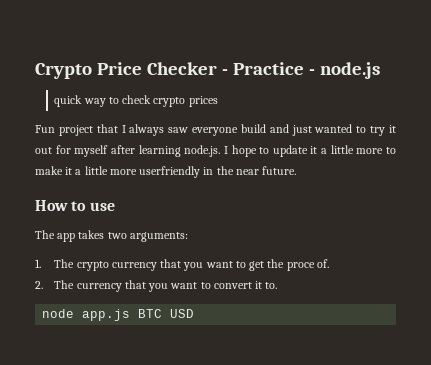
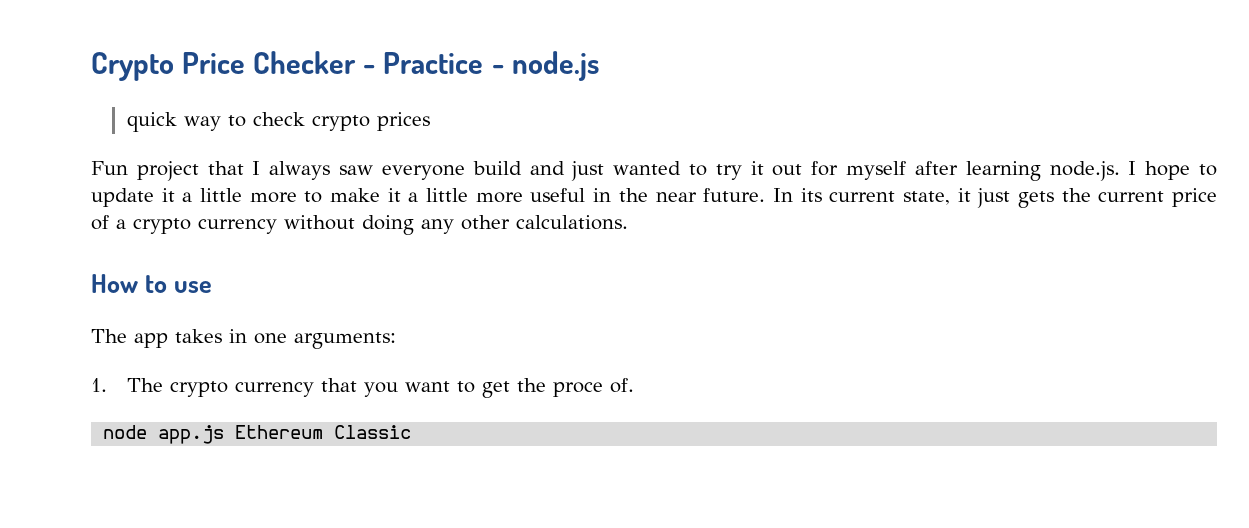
- Fun project that I always saw everyone build and just wanted to try it out for myself after learning node.js. I hope to update it a little more to make it a little more userfriendly in the near future.
+ Fun project that I always saw everyone build and just wanted to try it out for myself after learning node.js. I hope to update it a little more to make it a little more useful in the near future. In its current state, it just gets the current price of a crypto currency without doing any other calculations.
- The app takes two arguments:
+ The app takes in one arguments:
- 2. The currency that you want to convert it to.
- node app.js BTC USD
+ node app.js Ethereum Classic

